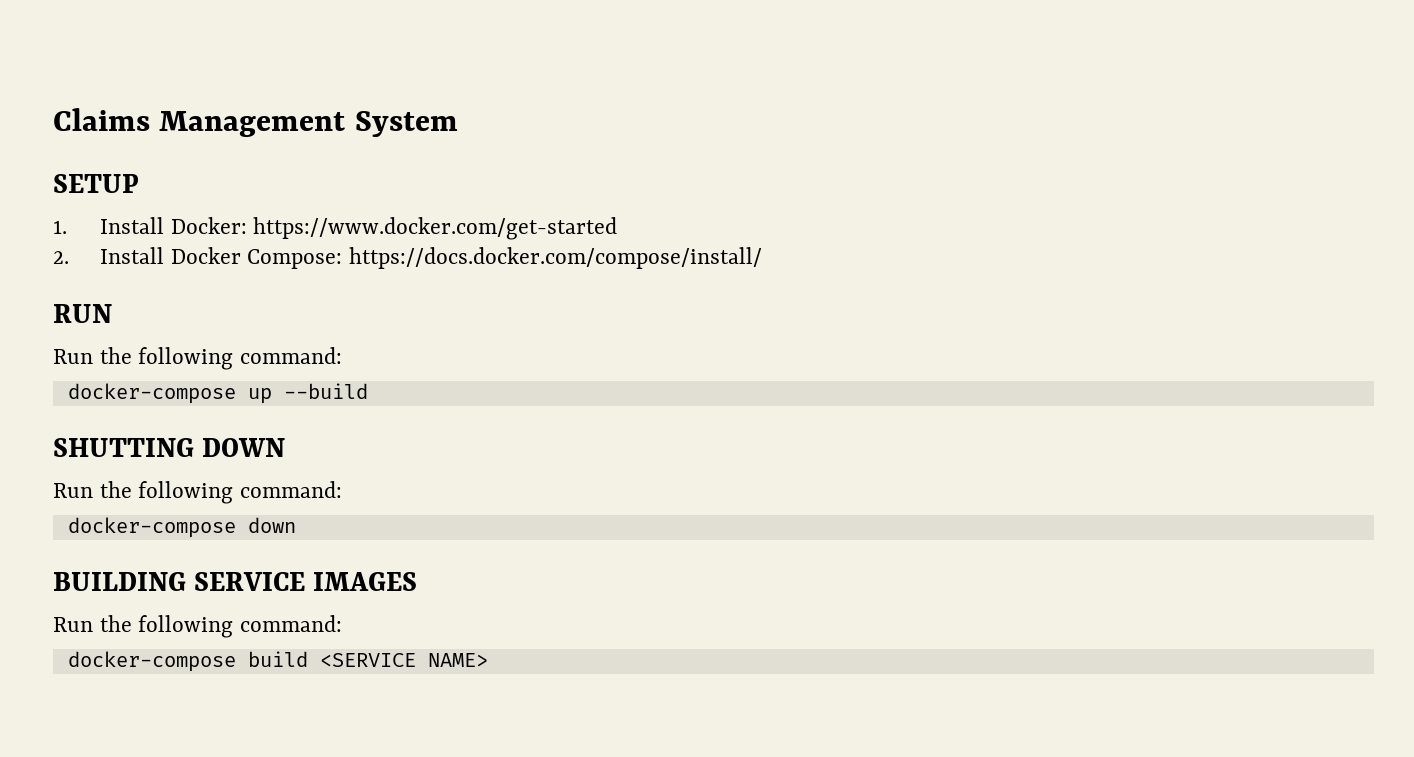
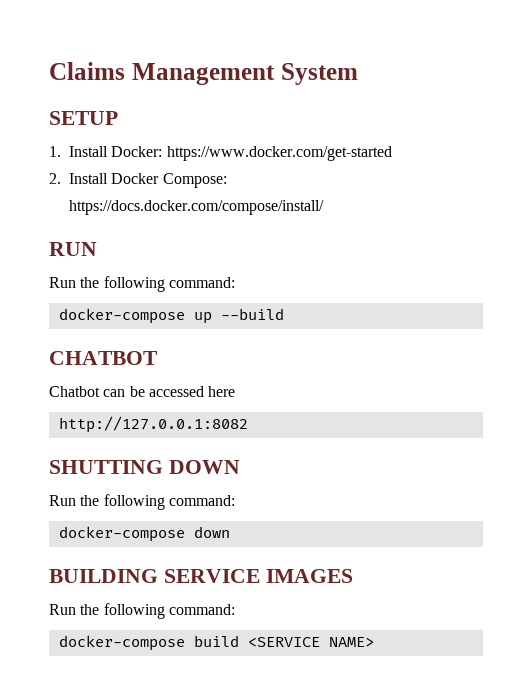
+ CHATBOT
+ Chatbot can be accessed here
+ http://127.0.0.1:8082

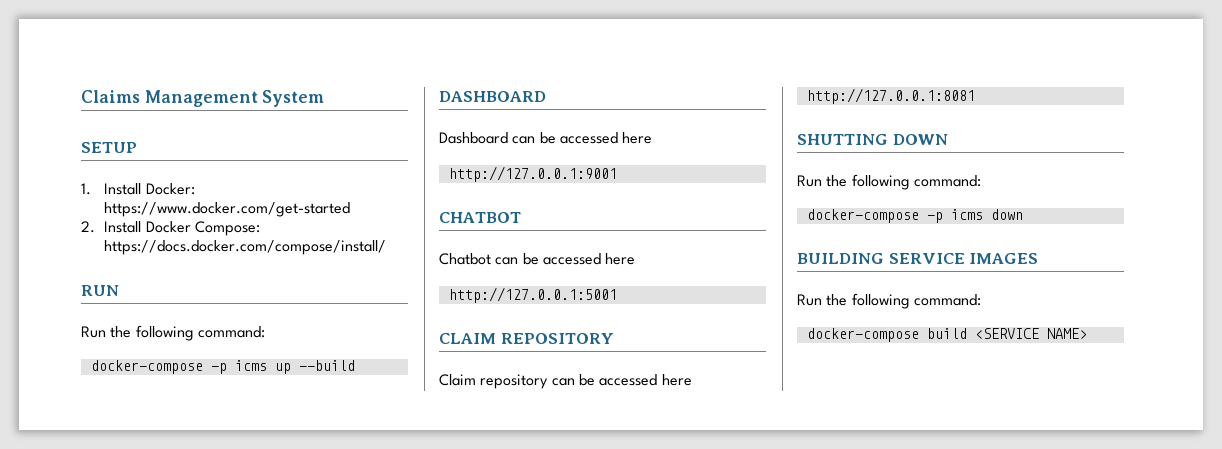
- docker-compose up --build
+ docker-compose -p icms up --build
+ DASHBOARD
+ Dashboard can be accessed here
+ http://127.0.0.1:9001
- http://127.0.0.1:8082
+ http://127.0.0.1:5001
+ CLAIM REPOSITORY
+ Claim repository can be accessed here
+ http://127.0.0.1:8081
- docker-compose down
+ docker-compose -p icms down

